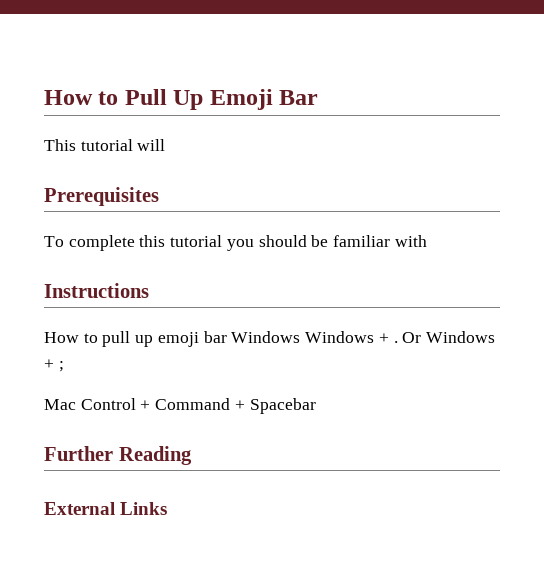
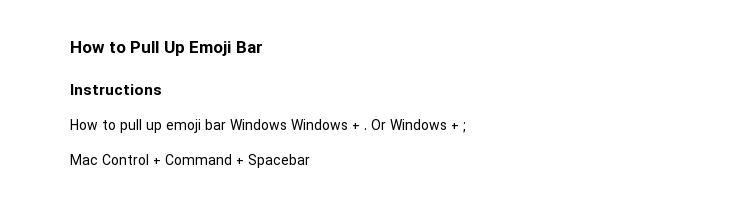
- This tutorial will
- Prerequisites
- To complete this tutorial you should be familiar with
- Further Reading
- External Links

